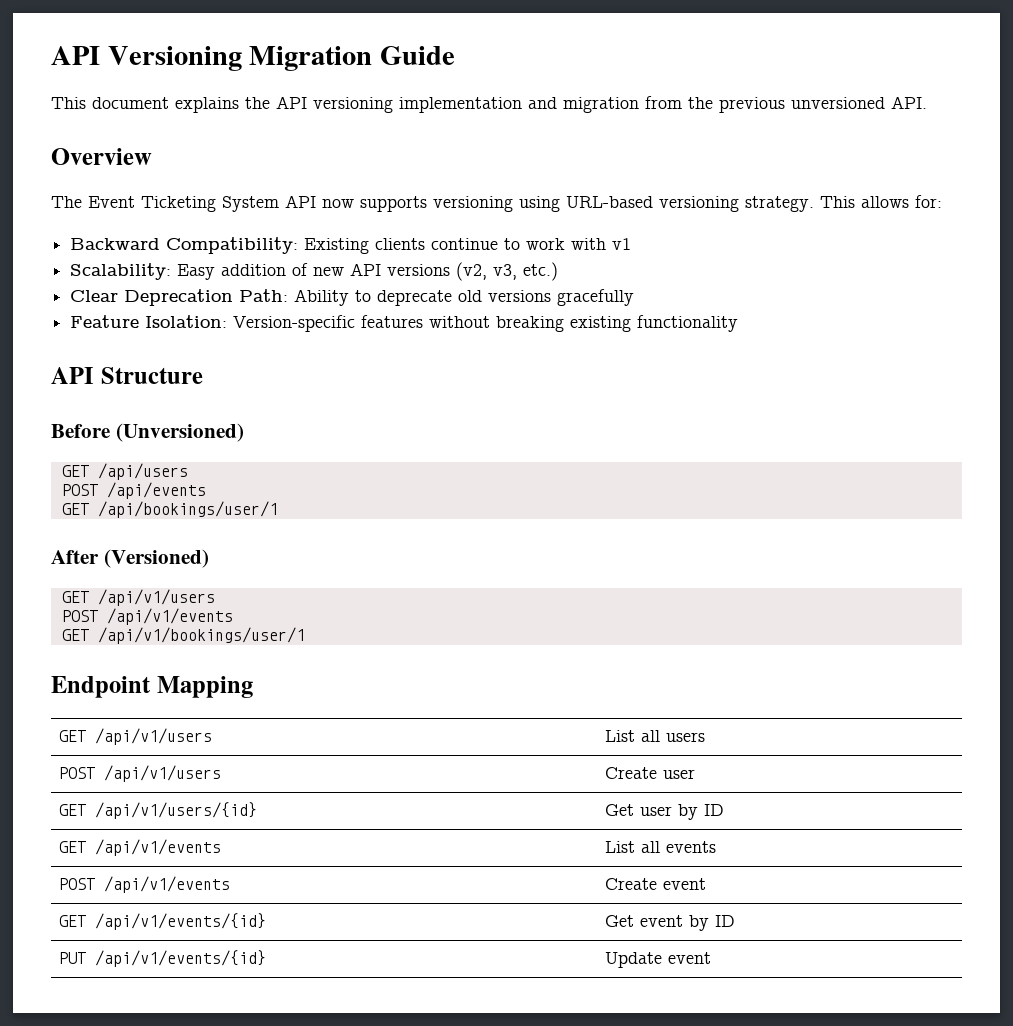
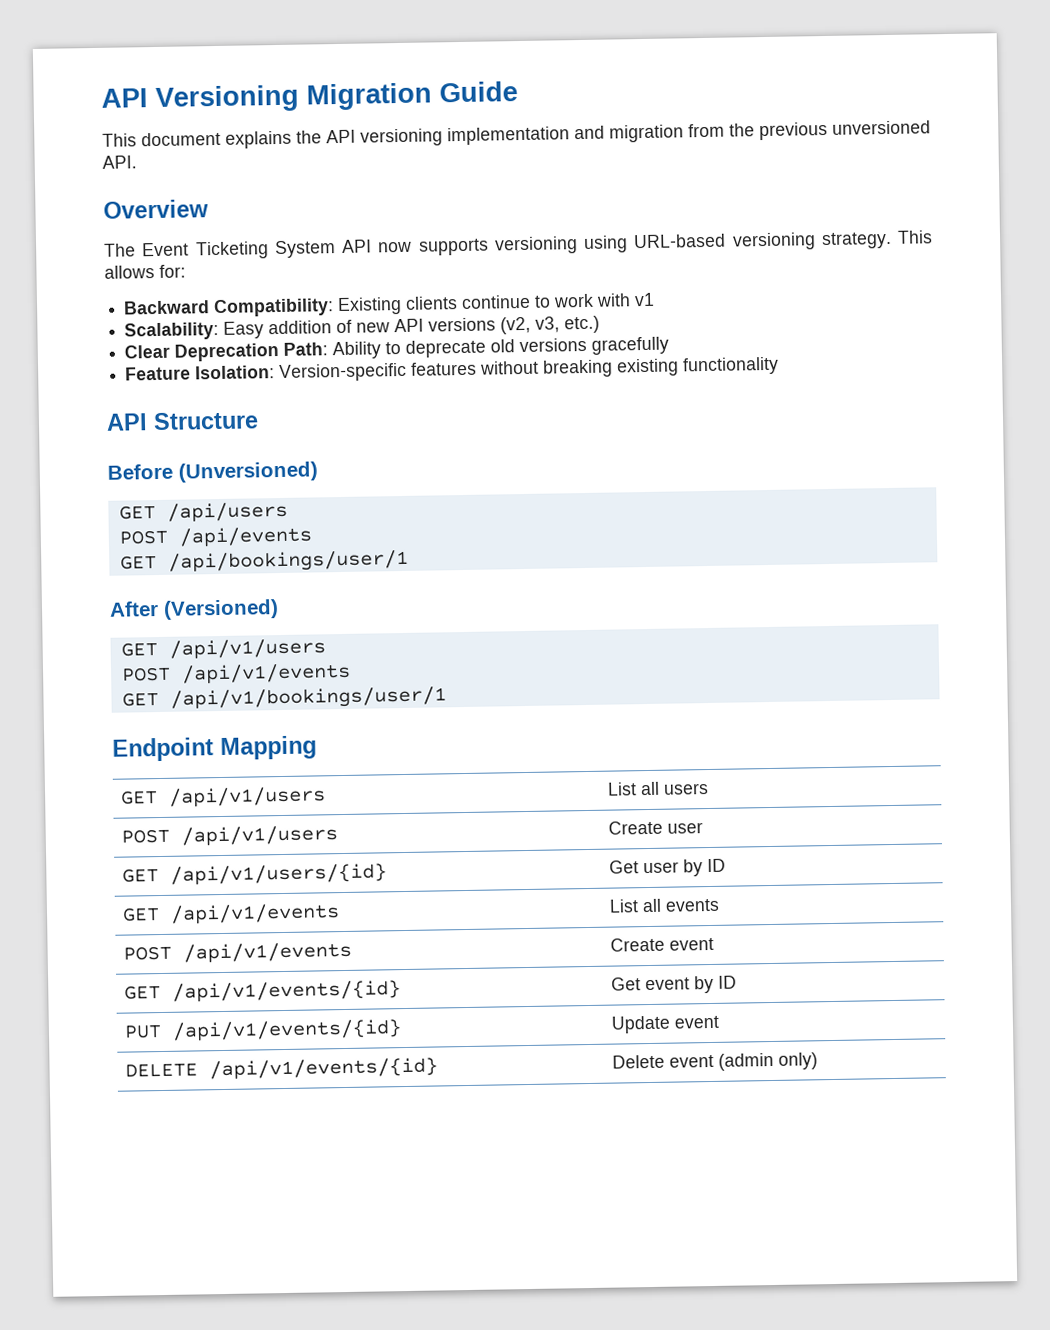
+ DELETE /api/v1/events/{id} | Delete event (admin only)

